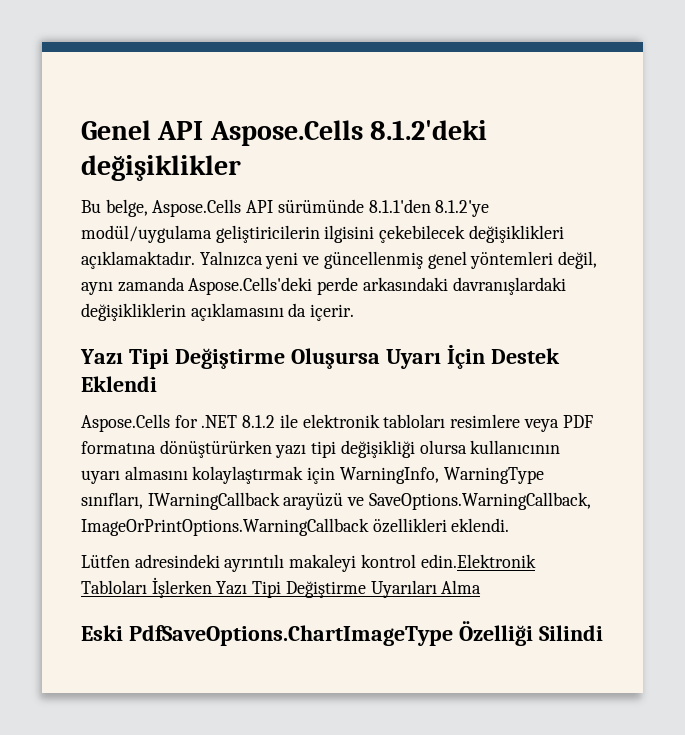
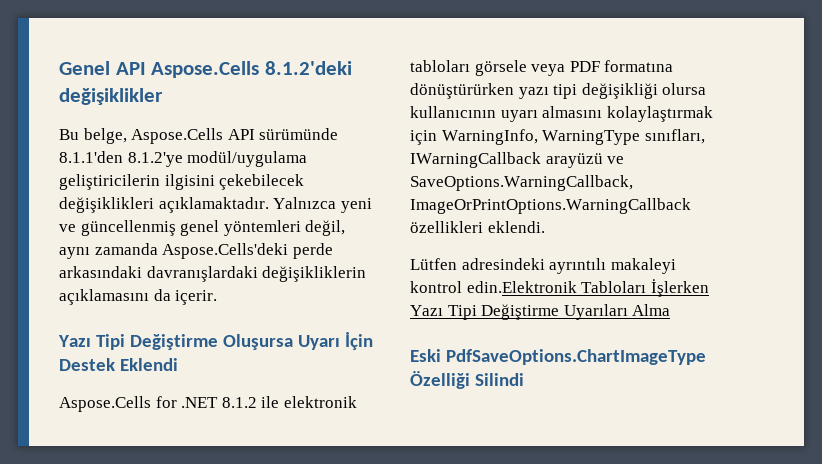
- Aspose.Cells for .NET 8.1.2 ile elektronik tabloları resimlere veya PDF formatına dönüştürürken yazı tipi değişikliği olursa kullanıcının uyarı almasını kolaylaştırmak için WarningInfo, WarningType sınıfları, IWarningCallback arayüzü ve SaveOptions.WarningCallback, ImageOrPrintOptions.WarningCallback özellikleri eklendi.
+ Aspose.Cells for .NET 8.1.2 ile elektronik tabloları görsele veya PDF formatına dönüştürürken yazı tipi değişikliği olursa kullanıcının uyarı almasını kolaylaştırmak için WarningInfo, WarningType sınıfları, IWarningCallback arayüzü ve SaveOptions.WarningCallback, ImageOrPrintOptions.WarningCallback özellikleri eklendi.

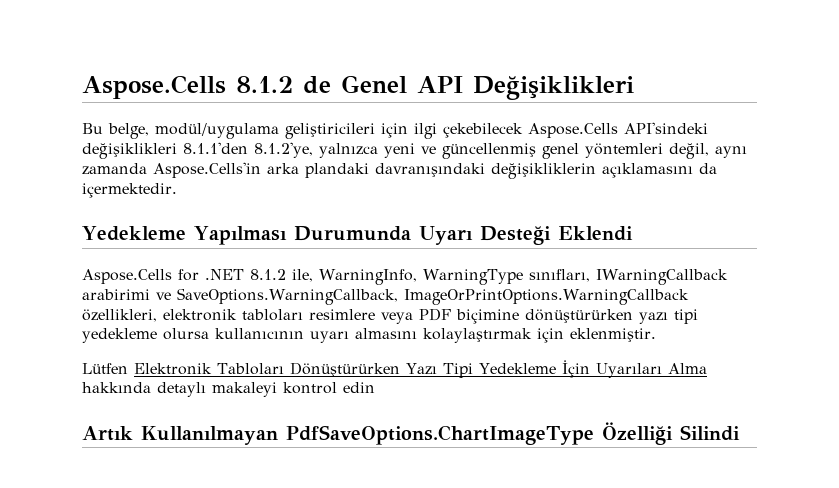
- Genel API Aspose.Cells 8.1.2'deki değişiklikler
- Bu belge, Aspose.Cells API sürümünde 8.1.1'den 8.1.2'ye modül/uygulama geliştiricilerin ilgisini çekebilecek değişiklikleri açıklamaktadır. Yalnızca yeni ve güncellenmiş genel yöntemleri değil, aynı zamanda Aspose.Cells'deki perde arkasındaki davranışlardaki değişikliklerin açıklamasını da içerir.
- Yazı Tipi Değiştirme Oluşursa Uyarı İçin Destek Eklendi
+ Aspose.Cells 8.1.2 de Genel API Değişiklikleri
+ Bu belge, modül/uygulama geliştiricileri için ilgi çekebilecek Aspose.Cells API'sindeki değişiklikleri 8.1.1'den 8.1.2'ye, yalnızca yeni ve güncellenmiş genel yöntemleri değil, aynı zamanda Aspose.Cells'in arka plandaki davranışındaki değişikliklerin açıklamasını da içermektedir.
+ Yedekleme Yapılması Durumunda Uyarı Desteği Eklendi
- Aspose.Cells for .NET 8.1.2 ile elektronik tabloları görsele veya PDF formatına dönüştürürken yazı tipi değişikliği olursa kullanıcının uyarı almasını kolaylaştırmak için WarningInfo, WarningType sınıfları, IWarningCallback arayüzü ve SaveOptions.WarningCallback, ImageOrPrintOptions.WarningCallback özellikleri eklendi.
- Lütfen adresindeki ayrıntılı makaleyi kontrol edin.Elektronik Tabloları İşlerken Yazı Tipi Değiştirme Uyarıları Alma
- Eski PdfSaveOptions.ChartImageType Özelliği Silindi
+ Aspose.Cells for .NET 8.1.2 ile, WarningInfo, WarningType sınıfları, IWarningCallback arabirimi ve SaveOptions.WarningCallback, ImageOrPrintOptions.WarningCallback özellikleri, elektronik tabloları resimlere veya PDF biçimine dönüştürürken yazı tipi yedekleme olursa kullanıcının uyarı almasını kolaylaştırmak için eklenmiştir.
+ Lütfen Elektronik Tabloları Dönüştürürken Yazı Tipi Yedekleme İçin Uyarıları Alma hakkında detaylı makaleyi kontrol edin
+ Artık Kullanılmayan PdfSaveOptions.ChartImageType Özelliği Silindi

